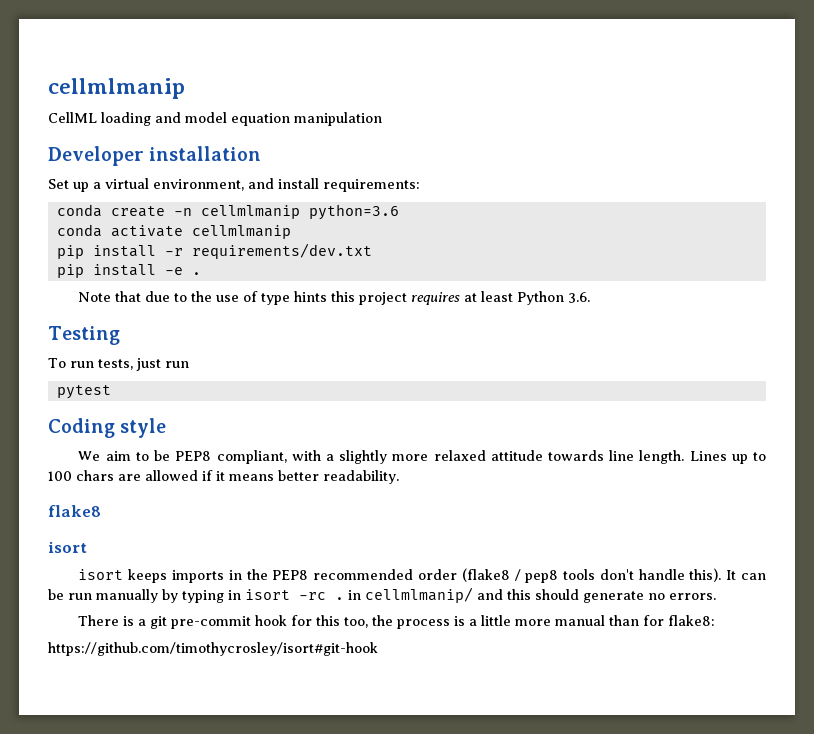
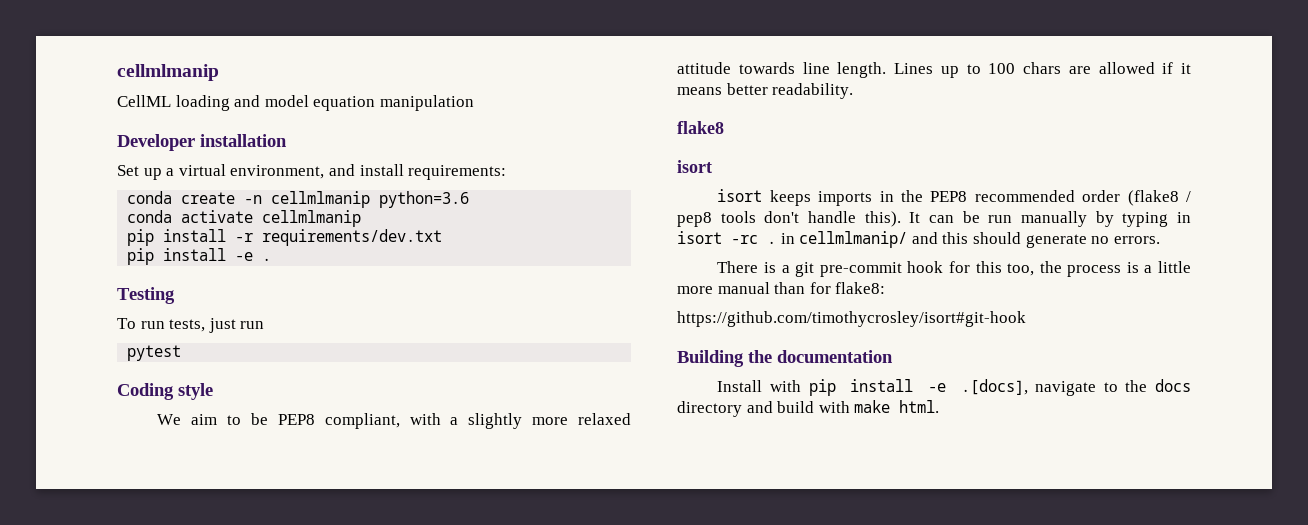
- Note that due to the use of type hints this project requires at least Python 3.6.
+ Building the documentation
+ Install with pip install -e .[docs], navigate to the docs directory and build with make html.

